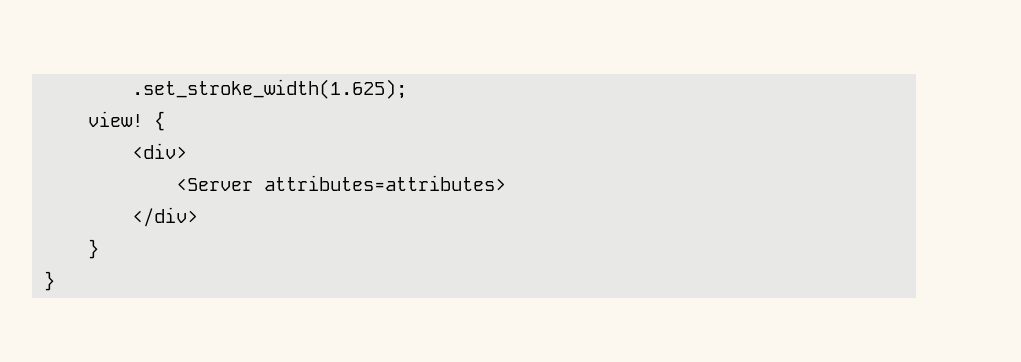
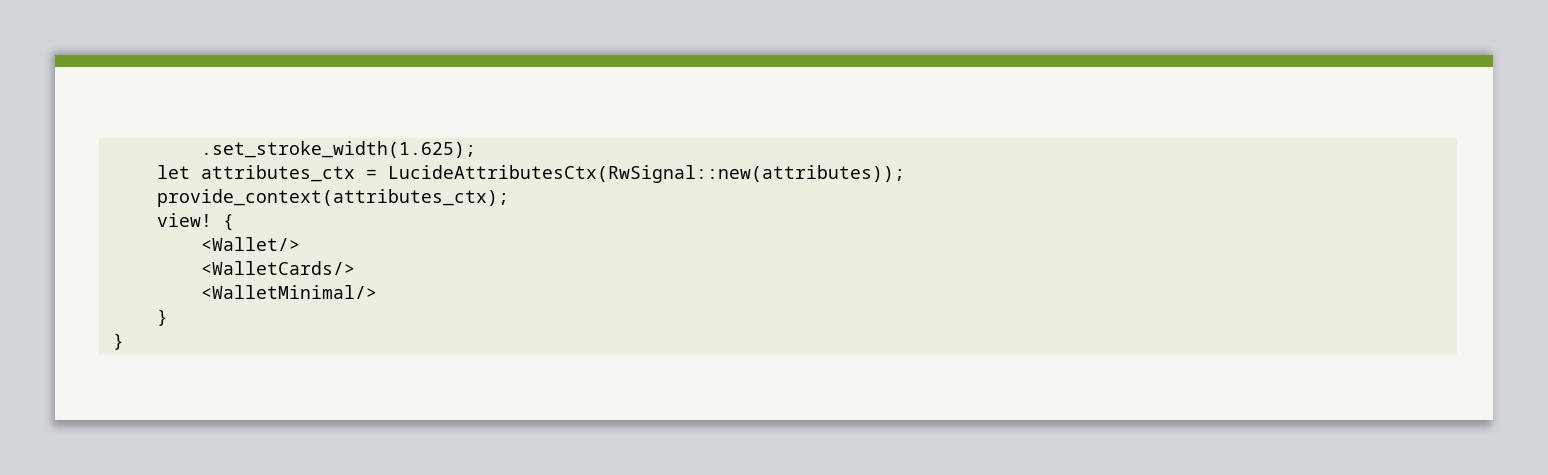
+ let attributes_ctx = LucideAttributesCtx(RwSignal::new(attributes));
+ provide_context(attributes_ctx);
  view! {
- <div>
- <Server attributes=attributes>
- </div>
+ <Wallet/>
+ <WalletCards/>
+ <WalletMinimal/>

